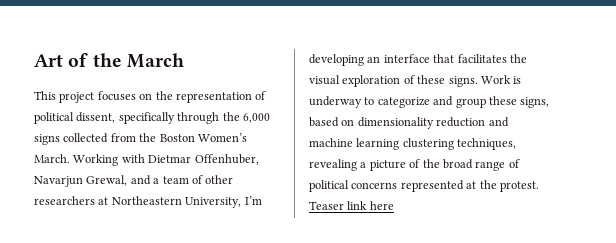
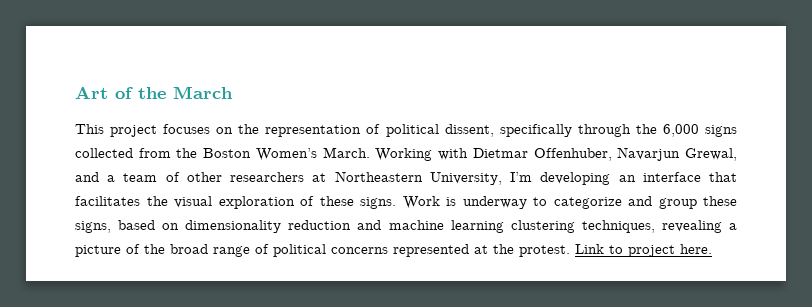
- Teaser link here
+ Link to project here.

